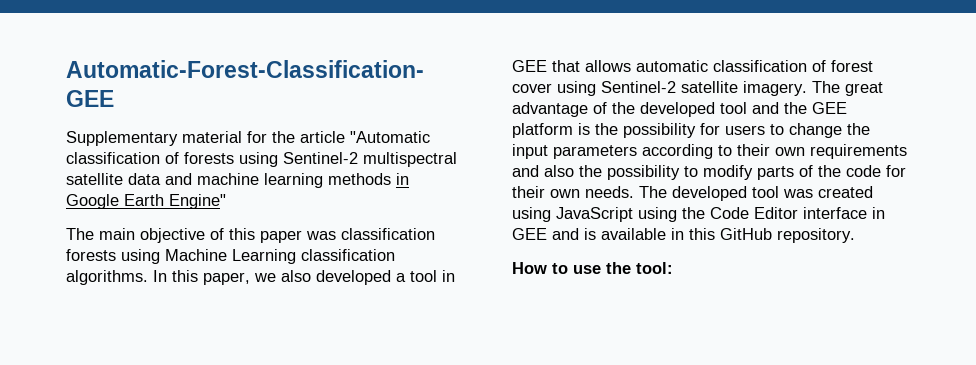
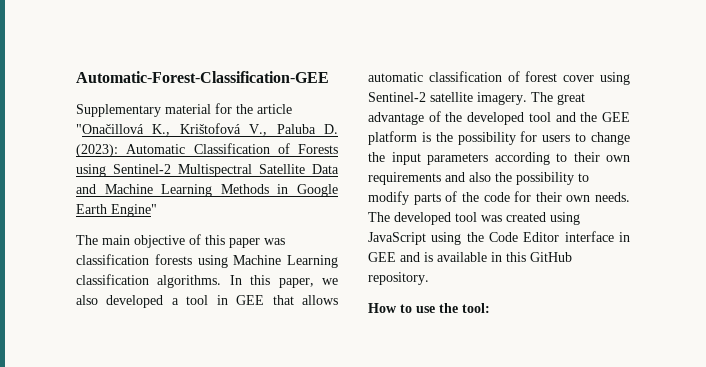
- Supplementary material for the article "Automatic classification of forests using Sentinel-2 multispectral satellite data and machine learning methods in Google Earth Engine"
+ Supplementary material for the article "Onačillová K., Krištofová V., Paluba D. (2023): Automatic Classification of Forests using Sentinel-2 Multispectral Satellite Data and Machine Learning Methods in Google Earth Engine"

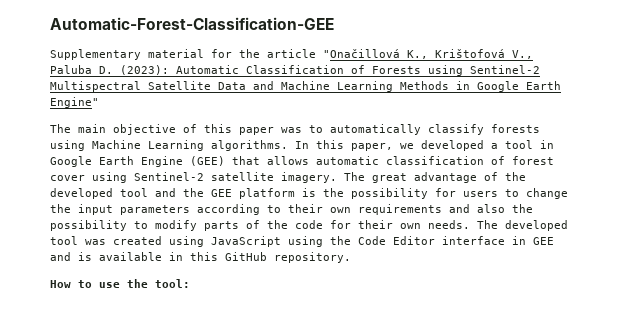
- The main objective of this paper was classification forests using Machine Learning classification algorithms.
+ The main objective of this paper was to automatically classify forests using Machine Learning algorithms.
- In this paper, we also developed a tool in GEE that allows automatic classification of forest cover using Sentinel-2 satellite imagery.
+ In this paper, we developed a tool in Google Earth Engine (GEE) that allows automatic classification of forest cover using Sentinel-2 satellite imagery.

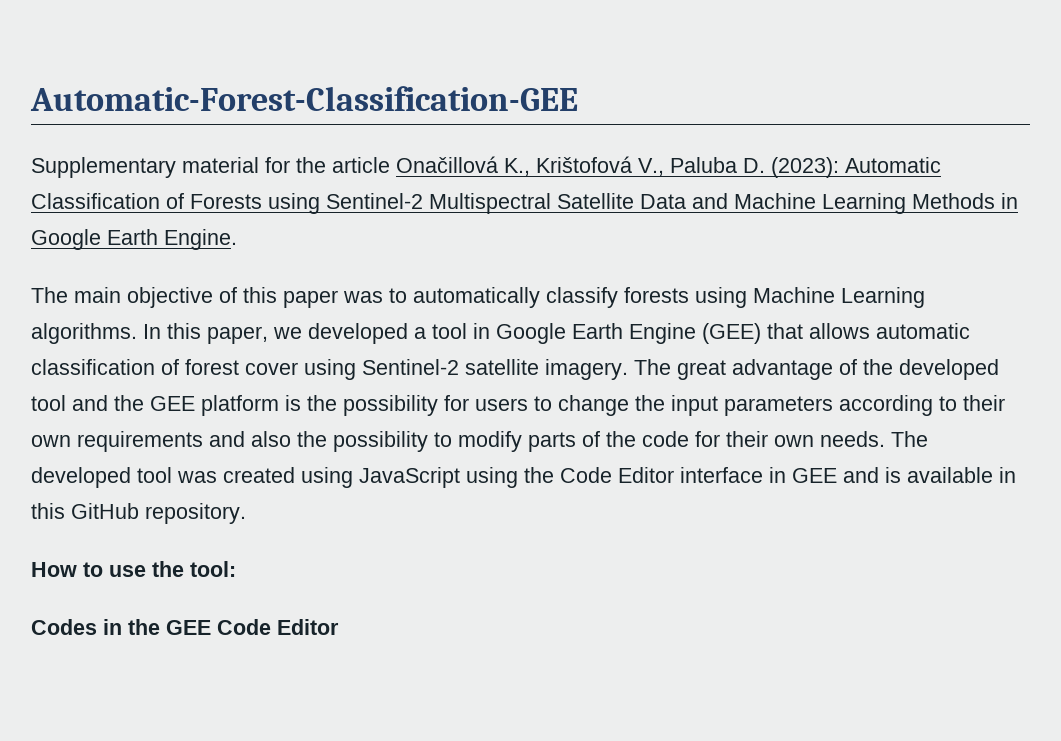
- Supplementary material for the article "Onačillová K., Krištofová V., Paluba D. (2023): Automatic Classification of Forests using Sentinel-2 Multispectral Satellite Data and Machine Learning Methods in Google Earth Engine"
+ Supplementary material for the article Onačillová K., Krištofová V., Paluba D. (2023): Automatic Classification of Forests using Sentinel-2 Multispectral Satellite Data and Machine Learning Methods in Google Earth Engine.
+ Codes in the GEE Code Editor

